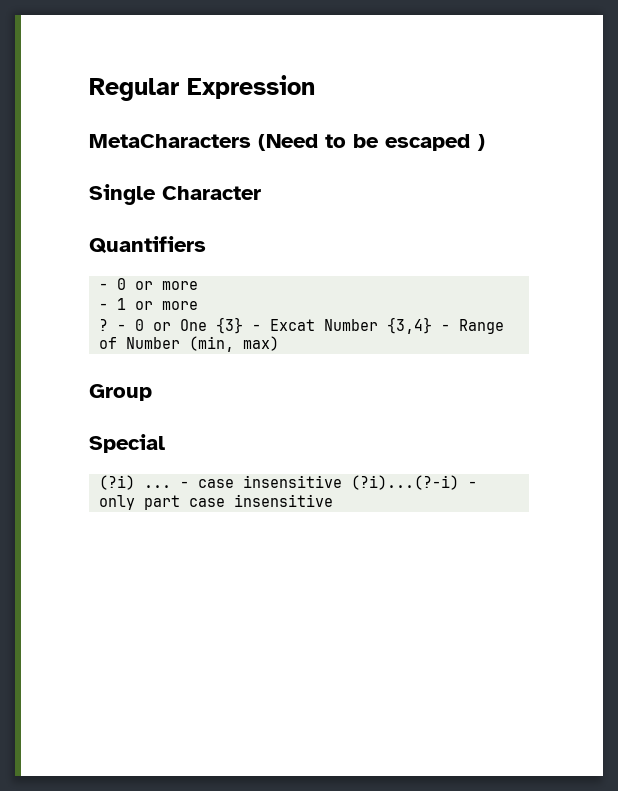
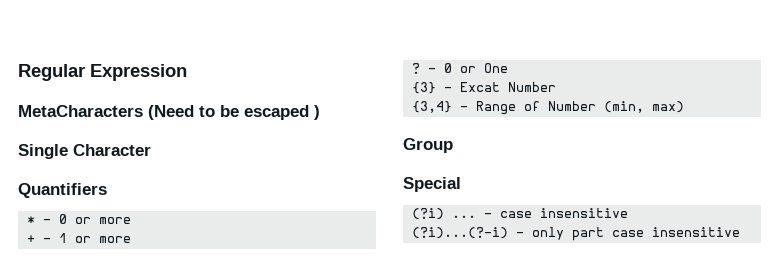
- - 0 or more
+ * - 0 or more
- - 1 or more
+ + - 1 or more
- - 0 or One {3} - Excat Number {3,4} - Range of Number (min, max)
+ - 0 or One
+ {3} - Excat Number
+ {3,4} - Range of Number (min, max)
- - case insensitive (?i)...(?-i) - only part case insensitive
+ - case insensitive
+ (?i)...(?-i) - only part case insensitive

